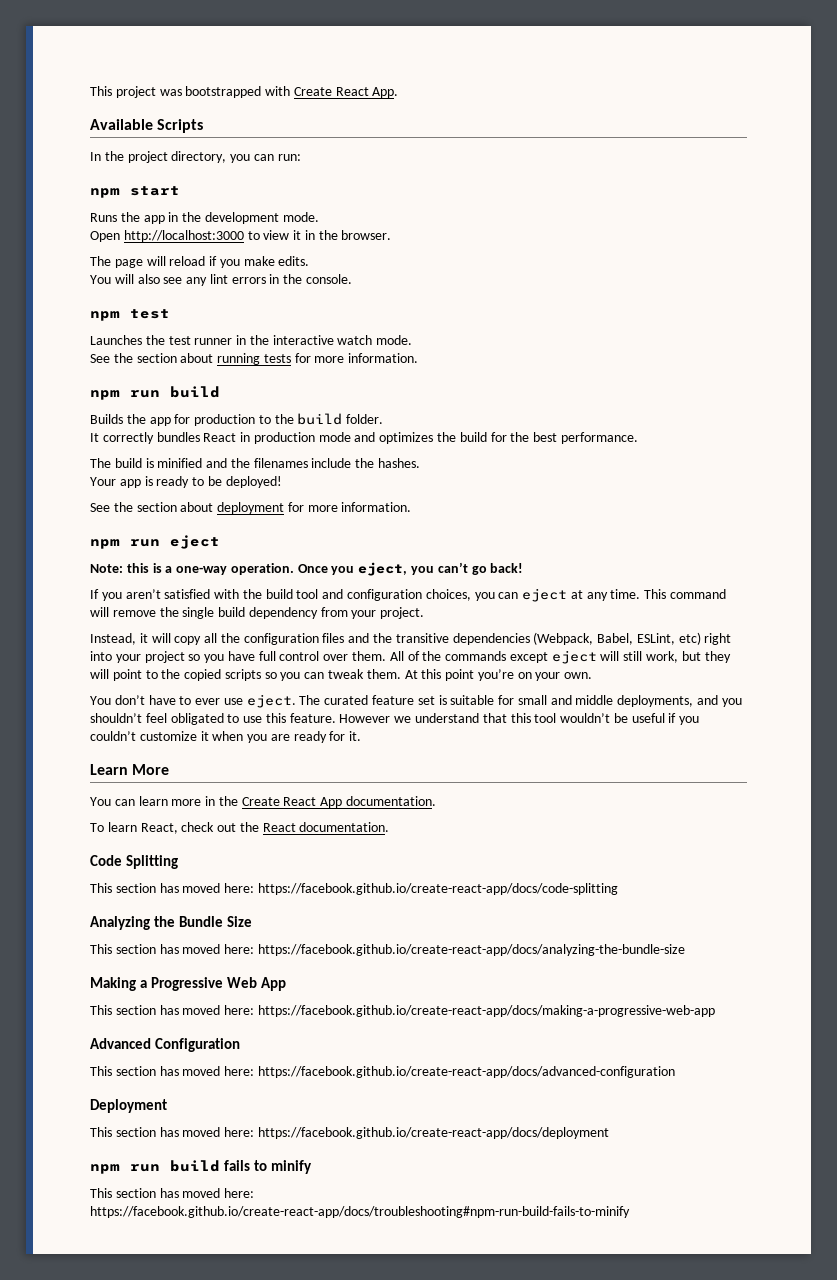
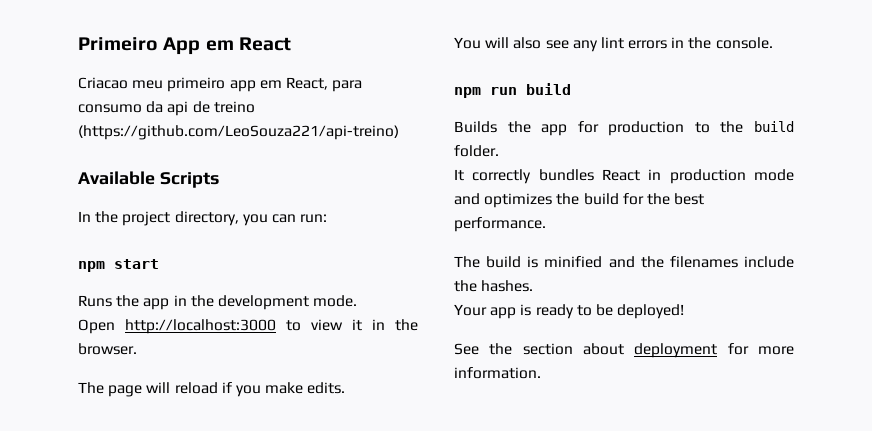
- This project was bootstrapped with Create React App.
+ Primeiro App em React
+ Criacao meu primeiro app em React, para consumo da api de treino (https://github.com/LeoSouza221/api-treino)
- npm test
- Launches the test runner in the interactive watch mode.
- See the section about running tests for more information.
- npm run eject
- Note: this is a one-way operation. Once you eject, you can’t go back!
- If you aren’t satisfied with the build tool and configuration choices, you can eject at any time. This command will remove the single build dependency from your project.
- Instead, it will copy all the configuration files and the transitive dependencies (Webpack, Babel, ESLint, etc) right into your project so you have full control over them. All of the commands except eject will still work, but they will point to the copied scripts so you can tweak them. At this point you’re on your own.
- You don’t have to ever use eject. The curated feature set is suitable for small and middle deployments, and you shouldn’t feel obligated to use this feature. However we understand that this tool wouldn’t be useful if you couldn’t customize it when you are ready for it.
- Learn More
- You can learn more in the Create React App documentation.
- To learn React, check out the React documentation.
- Code Splitting
- This section has moved here: https://facebook.github.io/create-react-app/docs/code-splitting
- Analyzing the Bundle Size
- This section has moved here: https://facebook.github.io/create-react-app/docs/analyzing-the-bundle-size
- Making a Progressive Web App
- This section has moved here: https://facebook.github.io/create-react-app/docs/making-a-progressive-web-app
- Advanced Configuration
- This section has moved here: https://facebook.github.io/create-react-app/docs/advanced-configuration
- Deployment
- This section has moved here: https://facebook.github.io/create-react-app/docs/deployment
- npm run build fails to minify
- This section has moved here: https://facebook.github.io/create-react-app/docs/troubleshooting#npm-run-build-fails-to-minify

